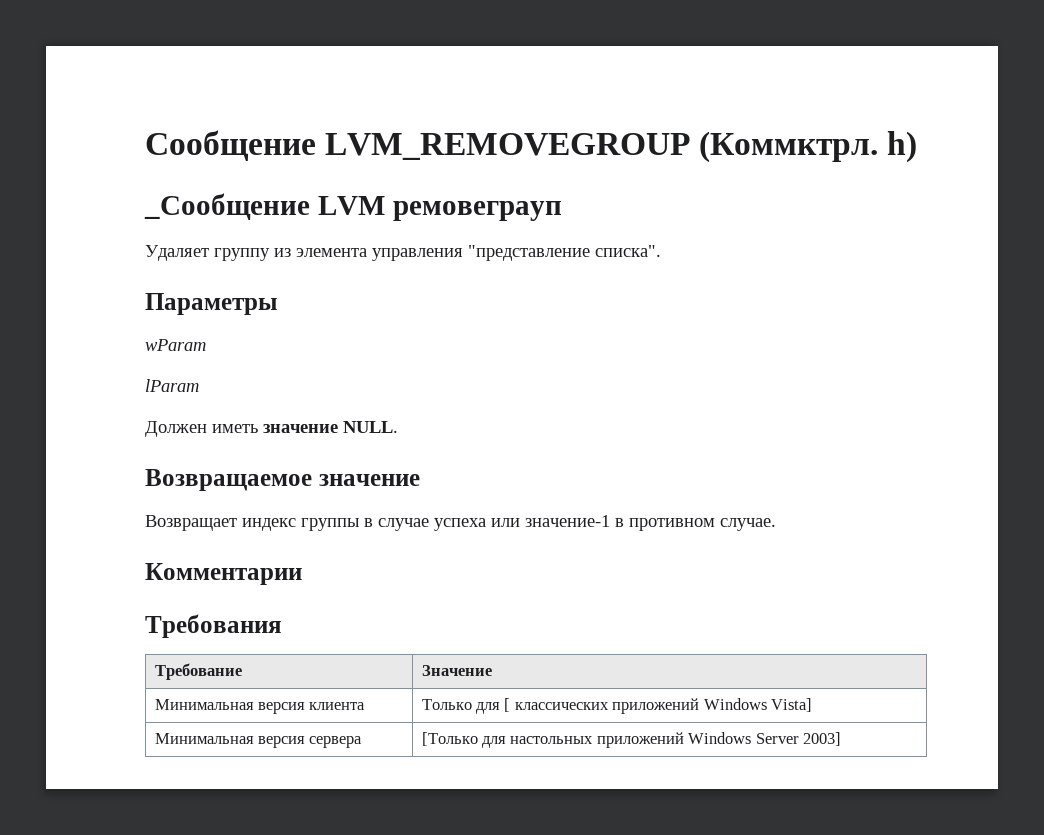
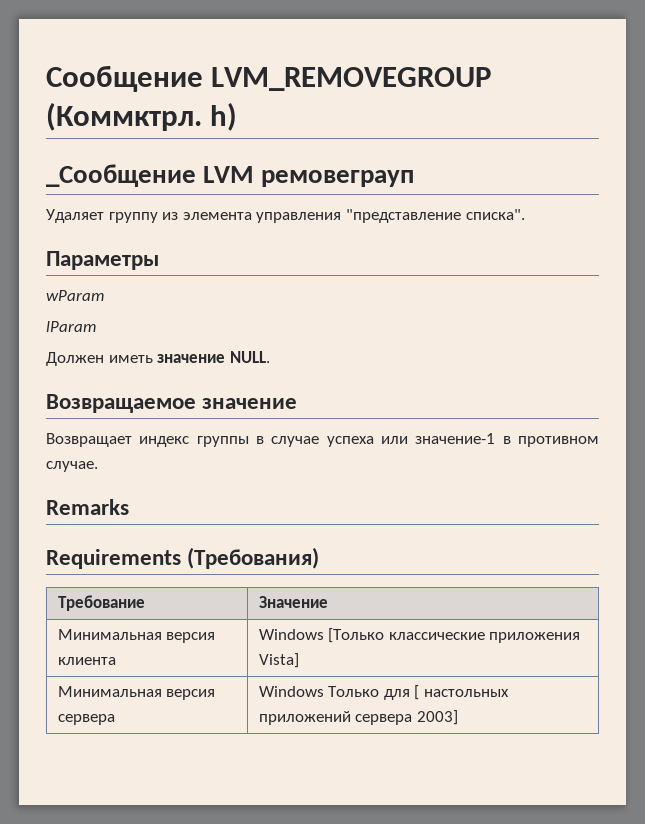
- Комментарии
- Требования
+ Remarks
+ Requirements (Требования)
- Минимальная версия клиента | Только для [ классических приложений Windows Vista]
- Минимальная версия сервера | [Только для настольных приложений Windows Server 2003]
+ Минимальная версия клиента | Windows [Только классические приложения Vista]
+ Минимальная версия сервера | Windows Только для [ настольных приложений сервера 2003]

